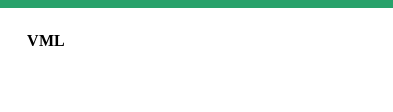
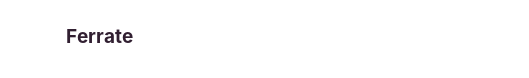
- VML
+ Ferrate

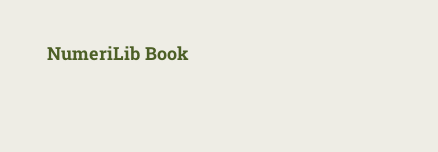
- Ferrate
+ NumeriLib Book

